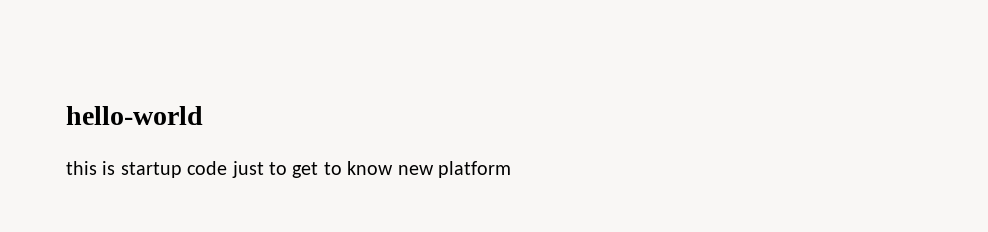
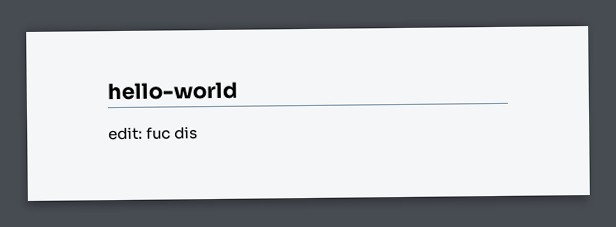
- this is startup code just to get to know new platform
+ edit: fuc dis

